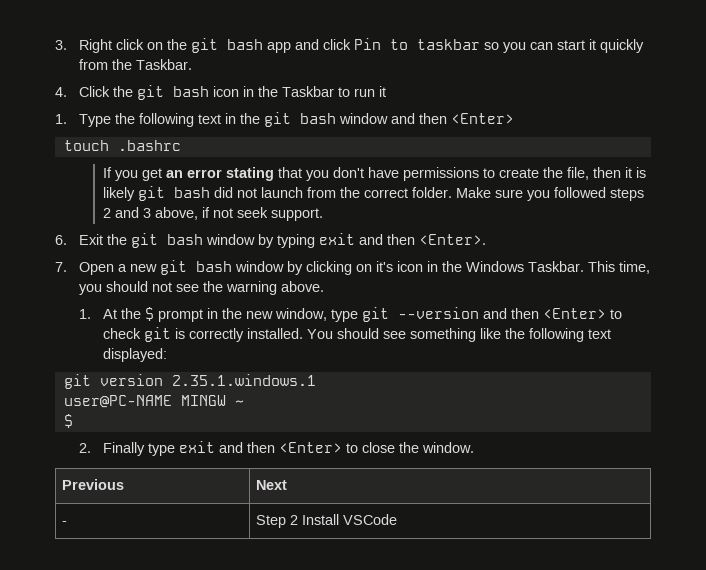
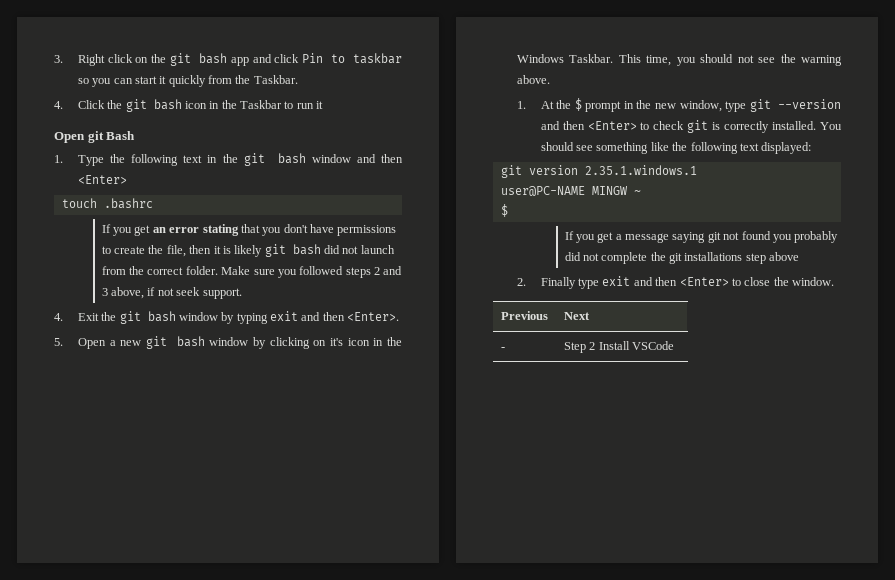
+ Open git Bash
- 6. Exit the git bash window by typing exit and then <Enter>.
+ 4. Exit the git bash window by typing exit and then <Enter>.
- 7. Open a new git bash window by clicking on it's icon in the Windows Taskbar.
+ 5. Open a new git bash window by clicking on it's icon in the Windows Taskbar.
+ If you get a message saying git not found you probably did not complete the git installations step above

